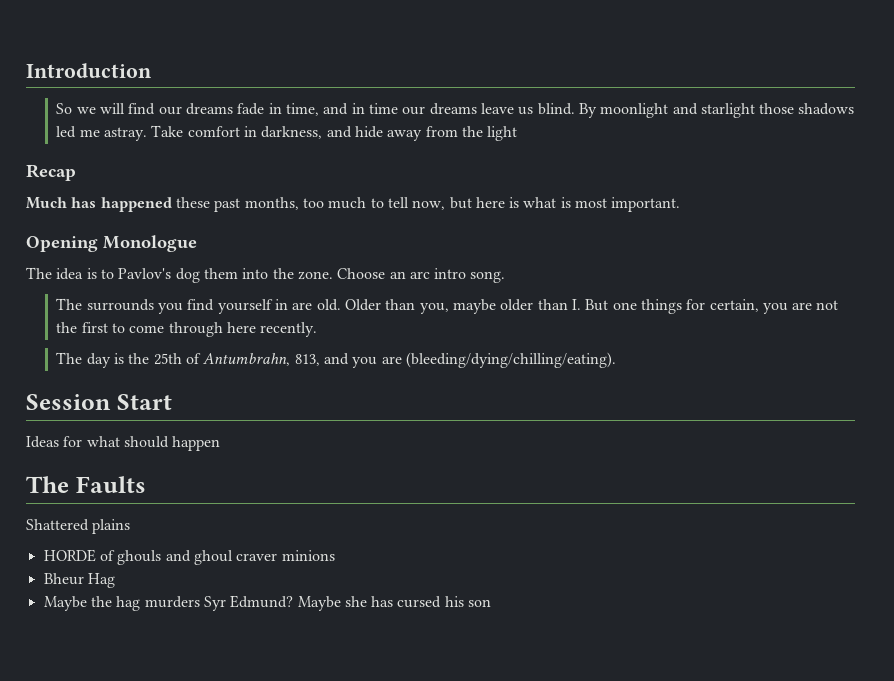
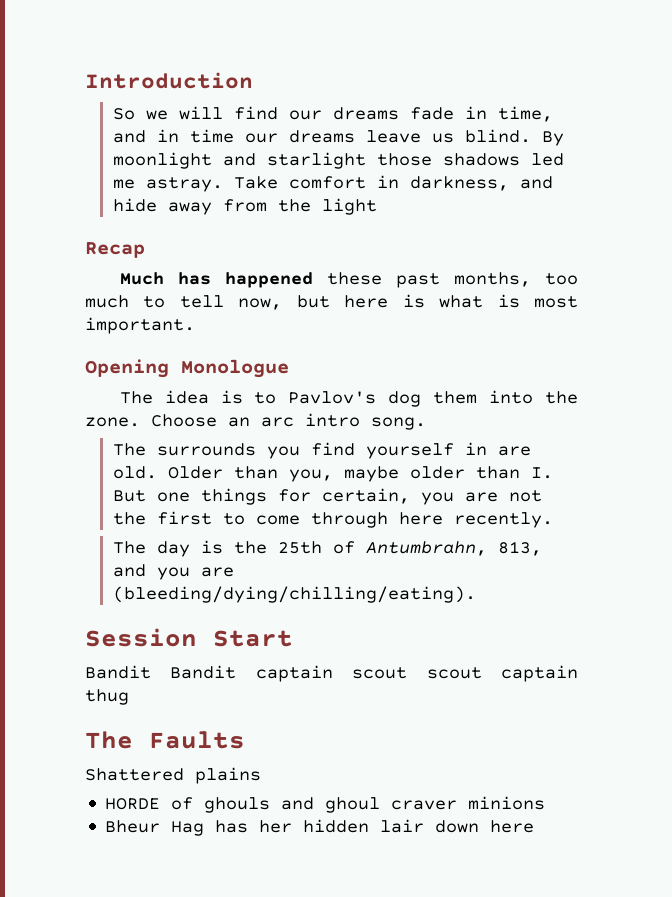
- Ideas for what should happen
+ Bandit Bandit captain scout scout captain thug
- Bheur Hag
- Maybe the hag murders Syr Edmund? Maybe she has cursed his son
+ Bheur Hag has her hidden lair down here

